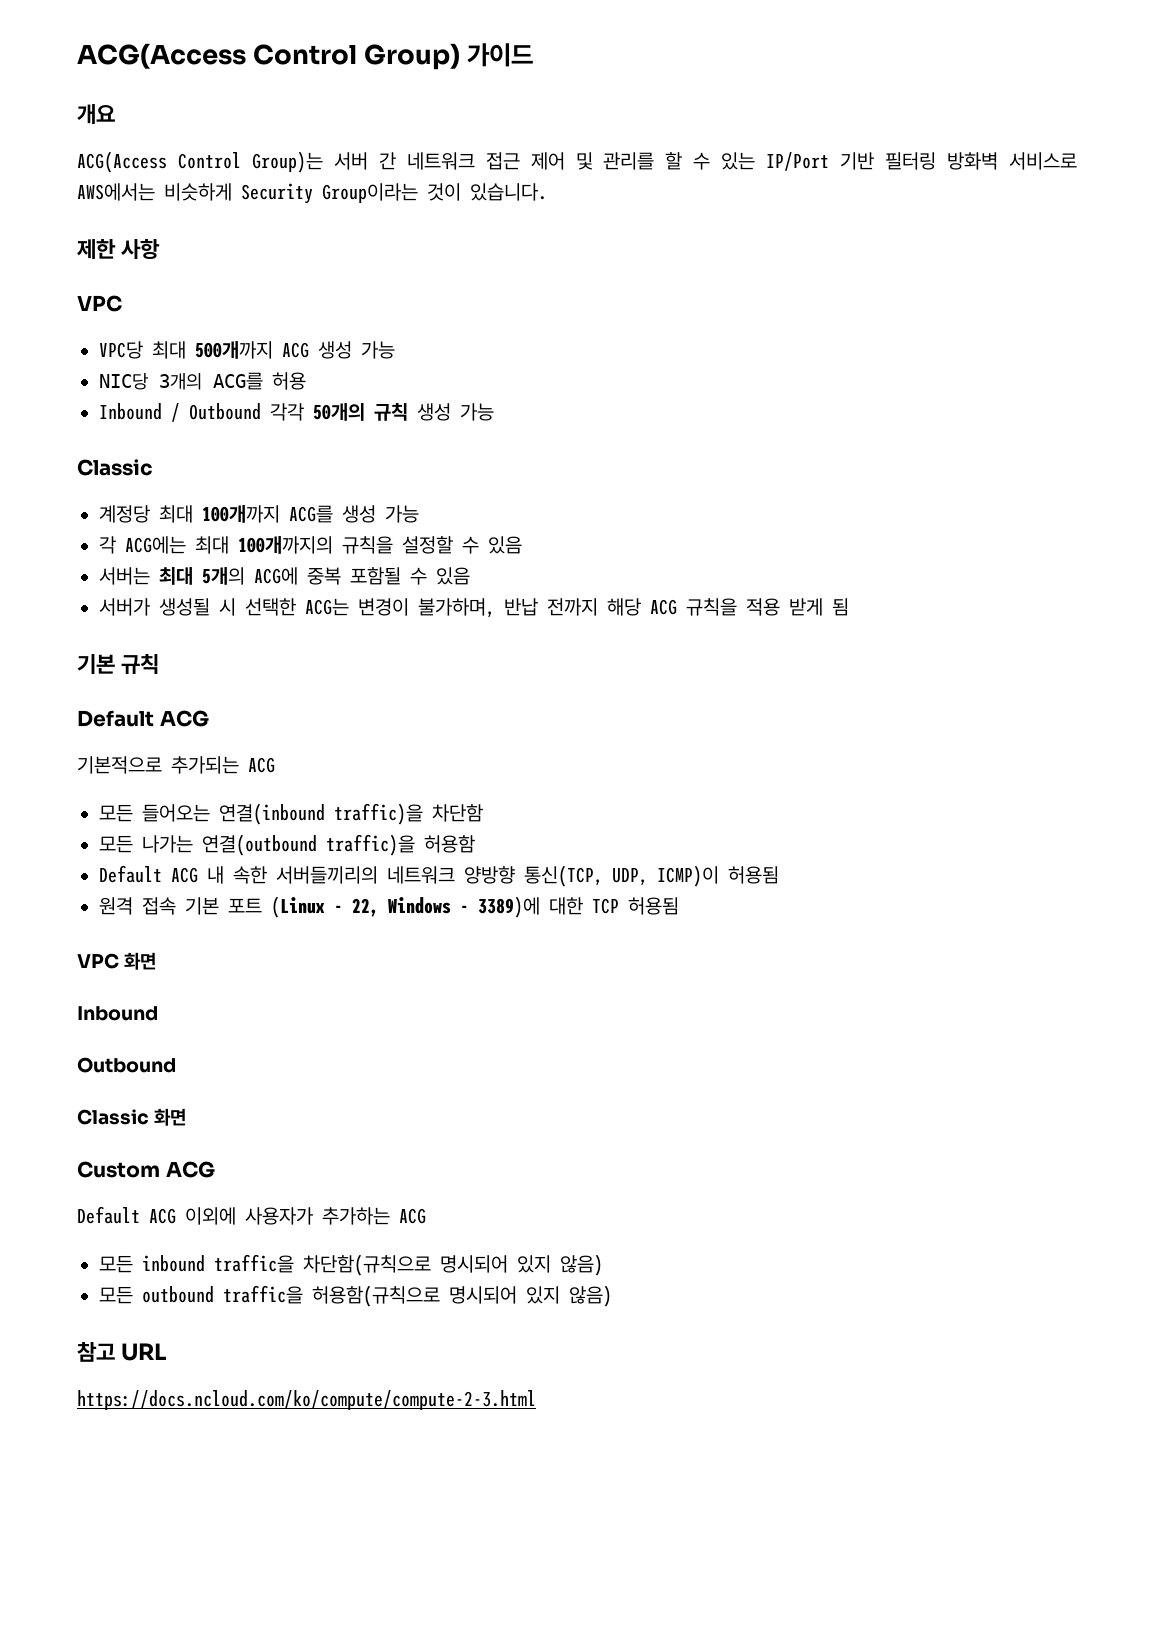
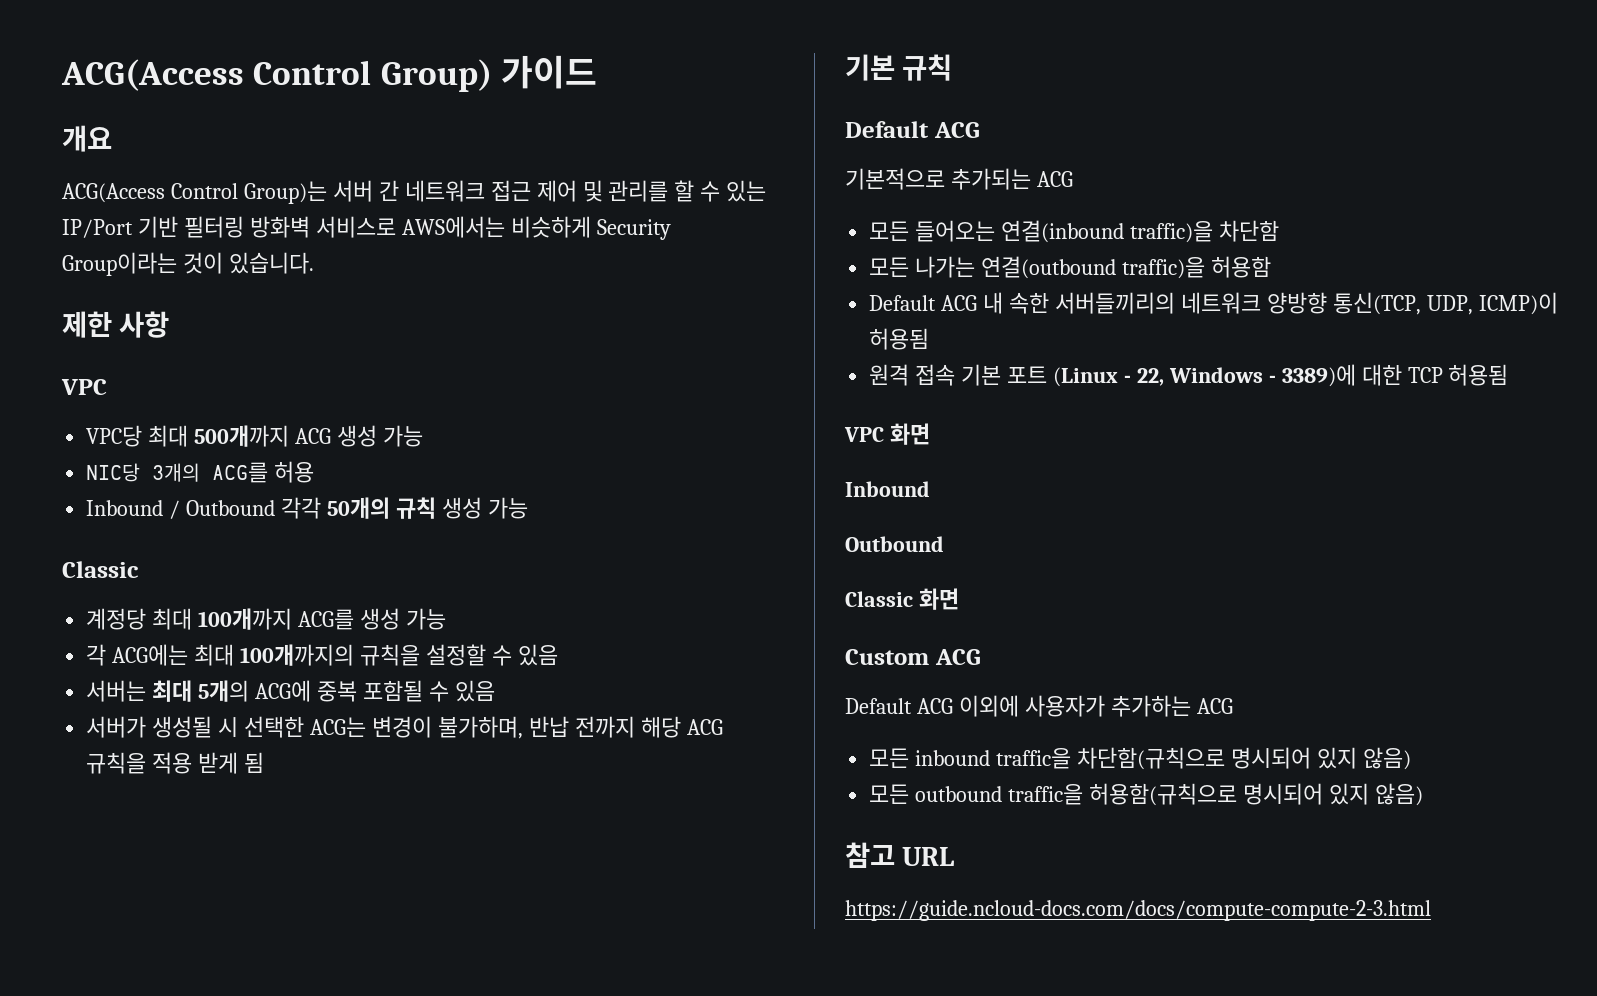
- https://docs.ncloud.com/ko/compute/compute-2-3.html
+ https://guide.ncloud-docs.com/docs/compute-compute-2-3.html

